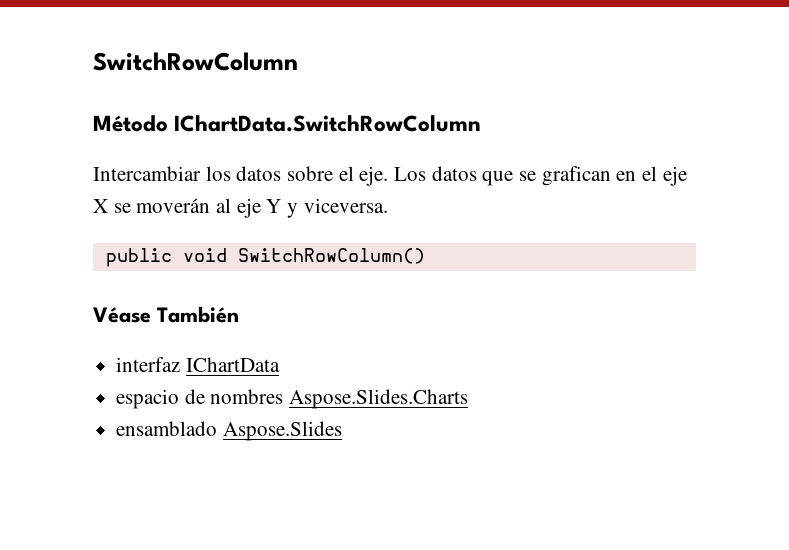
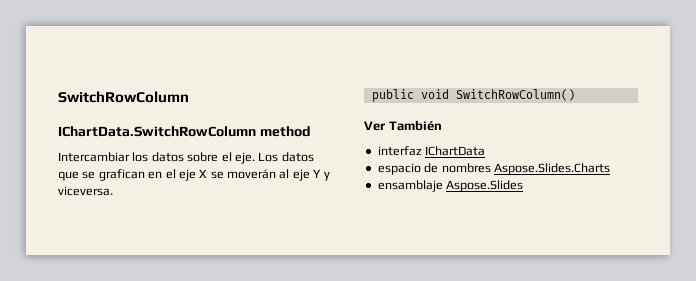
- Método IChartData.SwitchRowColumn
+ IChartData.SwitchRowColumn method
- Véase También
+ Ver También
- ensamblado Aspose.Slides
+ ensamblaje Aspose.Slides

